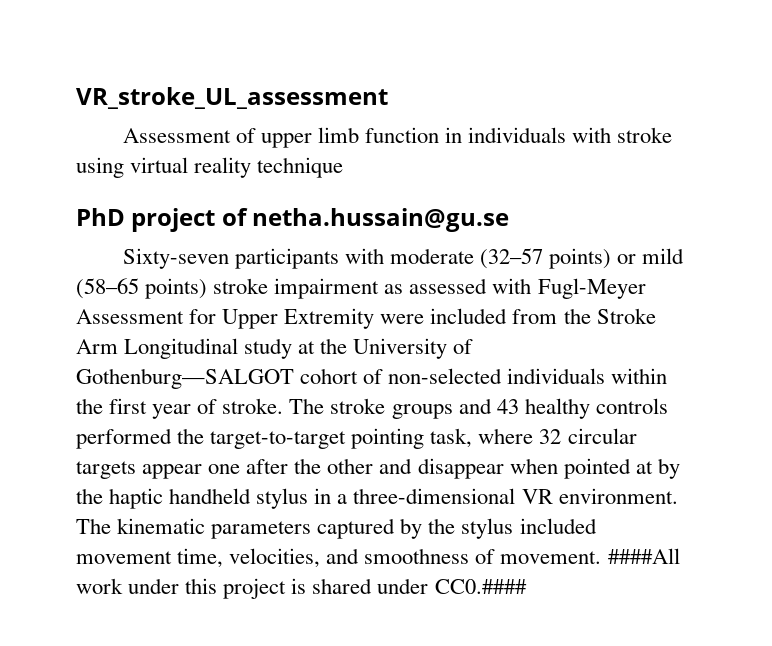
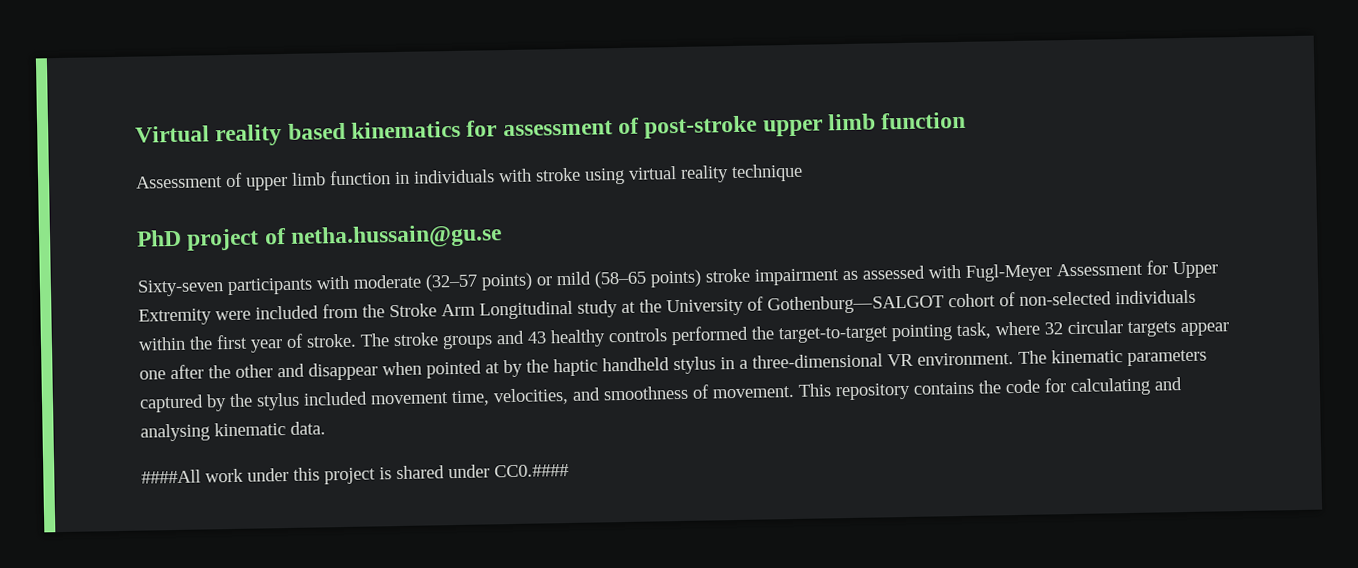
- VR_stroke_UL_assessment
+ Virtual reality based kinematics for assessment of post-stroke upper limb function
- The kinematic parameters captured by the stylus included movement time, velocities, and smoothness of movement. ####All work under this project is shared under CC0.####
+ The kinematic parameters captured by the stylus included movement time, velocities, and smoothness of movement. This repository contains the code for calculating and analysing kinematic data.
+ ####All work under this project is shared under CC0.####

